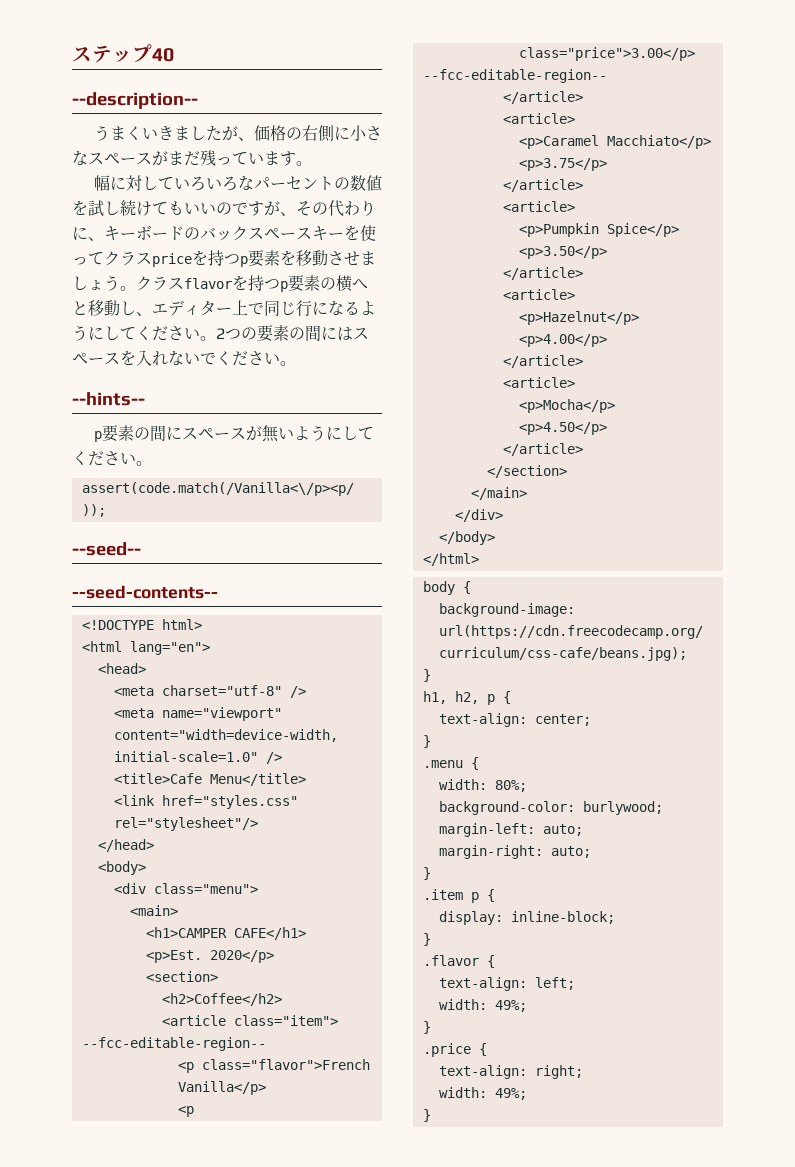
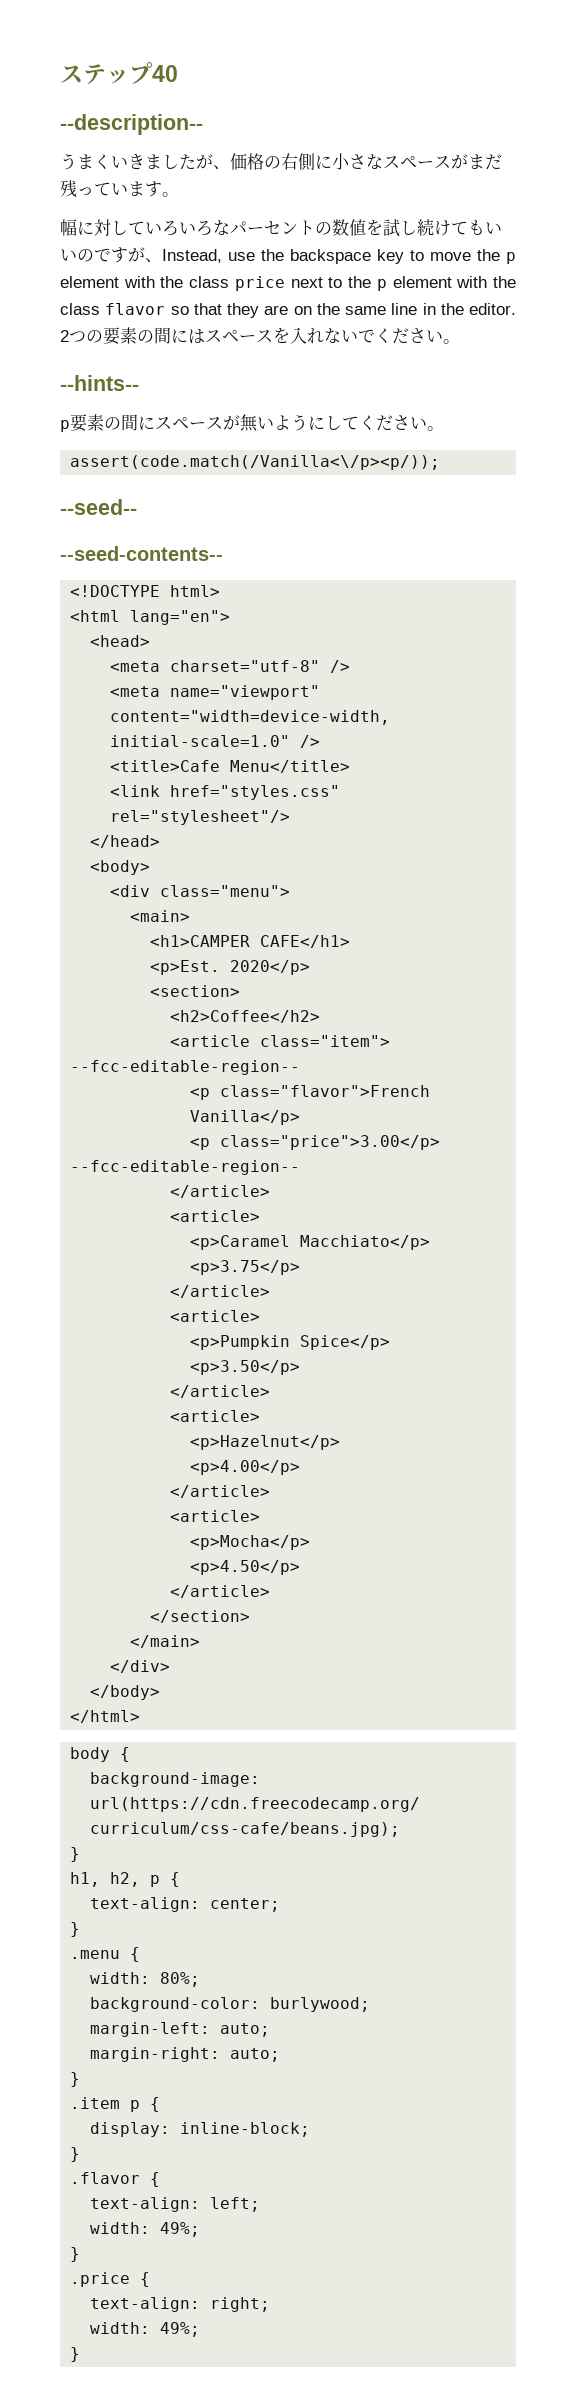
- 幅に対していろいろなパーセントの数値を試し続けてもいいのですが、その代わりに、キーボードのバックスペースキーを使ってクラスpriceを持つp要素を移動させましょう。クラスflavorを持つp要素の横へと移動し、エディター上で同じ行になるようにしてください。
+ 幅に対していろいろなパーセントの数値を試し続けてもいいのですが、Instead, use the backspace key to move the p element with the class price next to the p element with the class flavor so that they are on the same line in the editor.

